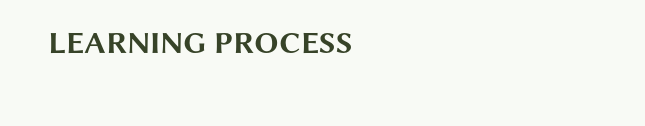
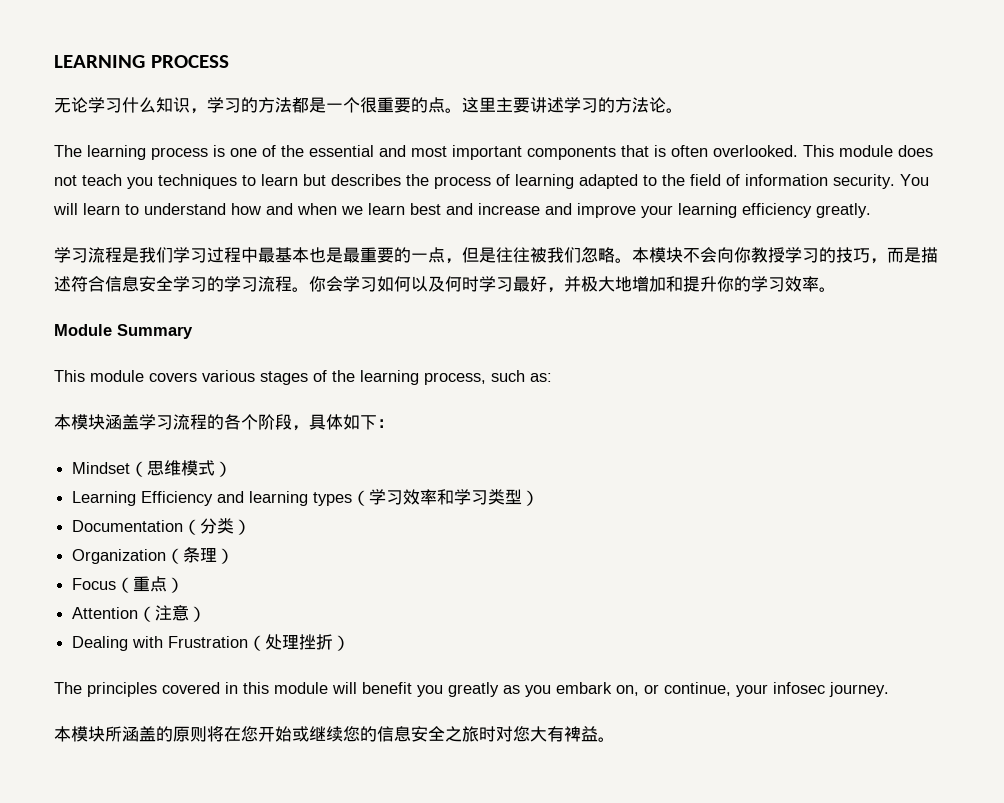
+ 无论学习什么知识，学习的方法都是一个很重要的点。这里主要讲述学习的方法论。
+ The learning process is one of the essential and most important components that is often overlooked. This module does not teach you techniques to learn but describes the process of learning adapted to the field of information security. You will learn to understand how and when we learn best and increase and improve your learning efficiency greatly.
+ 学习流程是我们学习过程中最基本也是最重要的一点，但是往往被我们忽略。本模块不会向你教授学习的技巧，而是描述符合信息安全学习的学习流程。你会学习如何以及何时学习最好，并极大地增加和提升你的学习效率。
+ Module Summary
+ This module covers various stages of the learning process, such as:
+ 本模块涵盖学习流程的各个阶段，具体如下：
+ Mindset（思维模式）
+ Learning Efficiency and learning types（学习效率和学习类型）
+ Documentation（分类）
+ Organization（条理）
+ Focus（重点）
+ Attention（注意）
+ Dealing with Frustration（处理挫折）
+ The principles covered in this module will benefit you greatly as you embark on, or continue, your infosec journey.
+ 本模块所涵盖的原则将在您开始或继续您的信息安全之旅时对您大有裨益。

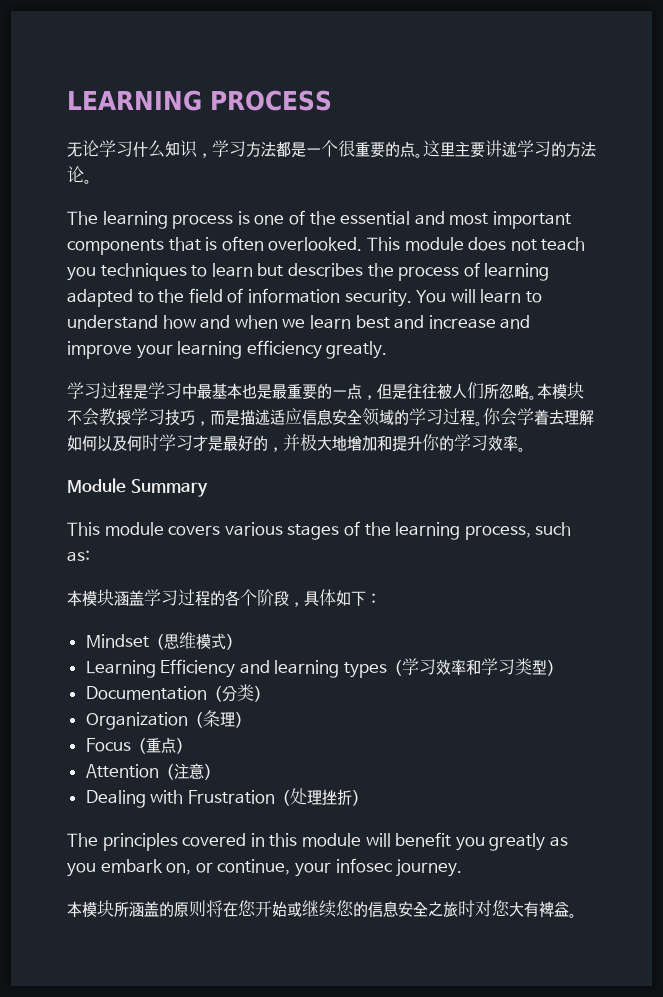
- 无论学习什么知识，学习的方法都是一个很重要的点。
+ 无论学习什么知识，学习方法都是一个很重要的点。
- 学习流程是我们学习过程中最基本也是最重要的一点，但是往往被我们忽略。
+ 学习过程是学习中最基本也是最重要的一点，但是往往被人们所忽略。
- 本模块不会向你教授学习的技巧，而是描述符合信息安全学习的学习流程。
+ 本模块不会教授学习技巧，而是描述适应信息安全领域的学习过程。
- 你会学习如何以及何时学习最好，并极大地增加和提升你的学习效率。
+ 你会学着去理解如何以及何时学习才是最好的，并极大地增加和提升你的学习效率。
- 本模块涵盖学习流程的各个阶段，具体如下：
+ 本模块涵盖学习过程的各个阶段，具体如下：

